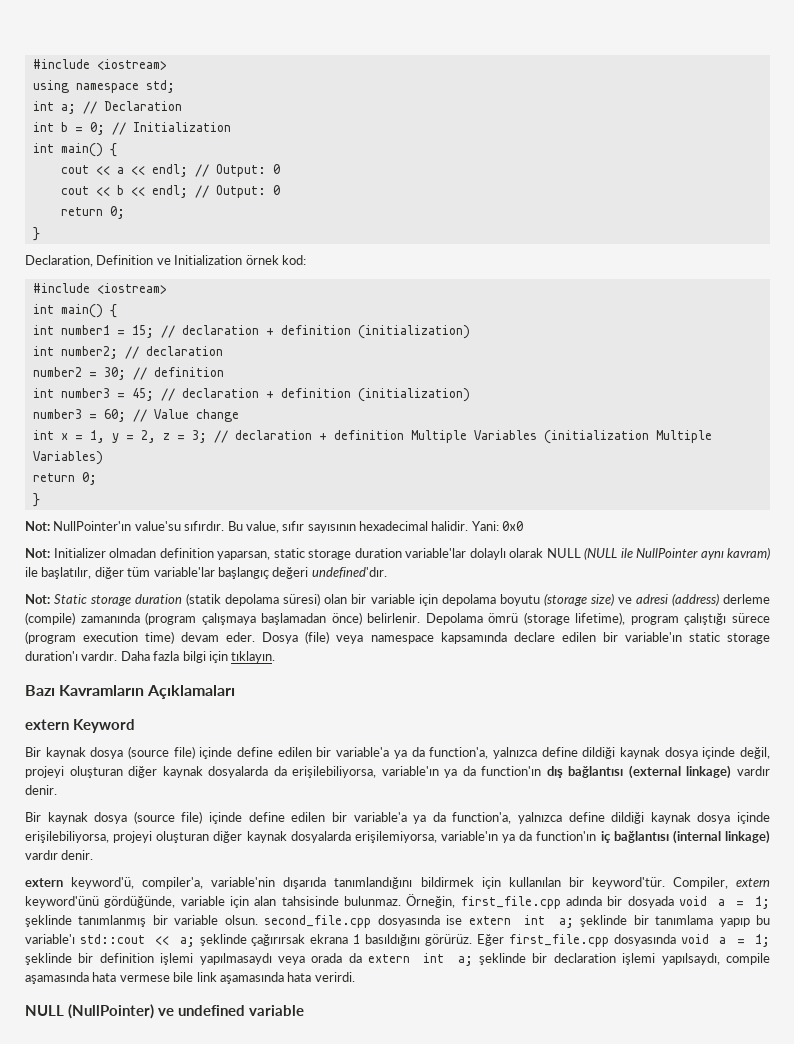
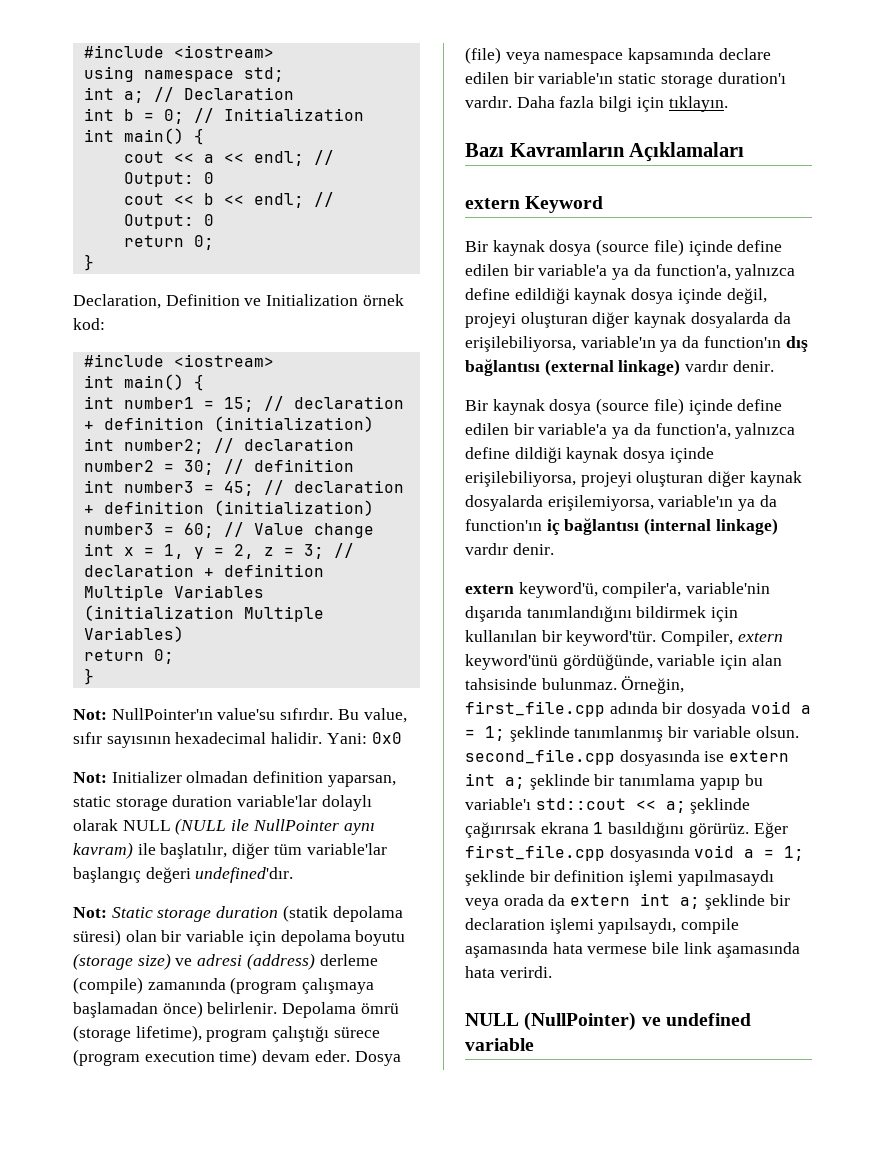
- Bir kaynak dosya (source file) içinde define edilen bir variable'a ya da function'a, yalnızca define dildiği kaynak dosya içinde değil, projeyi oluşturan diğer kaynak dosyalarda da erişilebiliyorsa, variable'ın ya da function'ın dış bağlantısı (external linkage) vardır denir.
+ Bir kaynak dosya (source file) içinde define edilen bir variable'a ya da function'a, yalnızca define edildiği kaynak dosya içinde değil, projeyi oluşturan diğer kaynak dosyalarda da erişilebiliyorsa, variable'ın ya da function'ın dış bağlantısı (external linkage) vardır denir.

